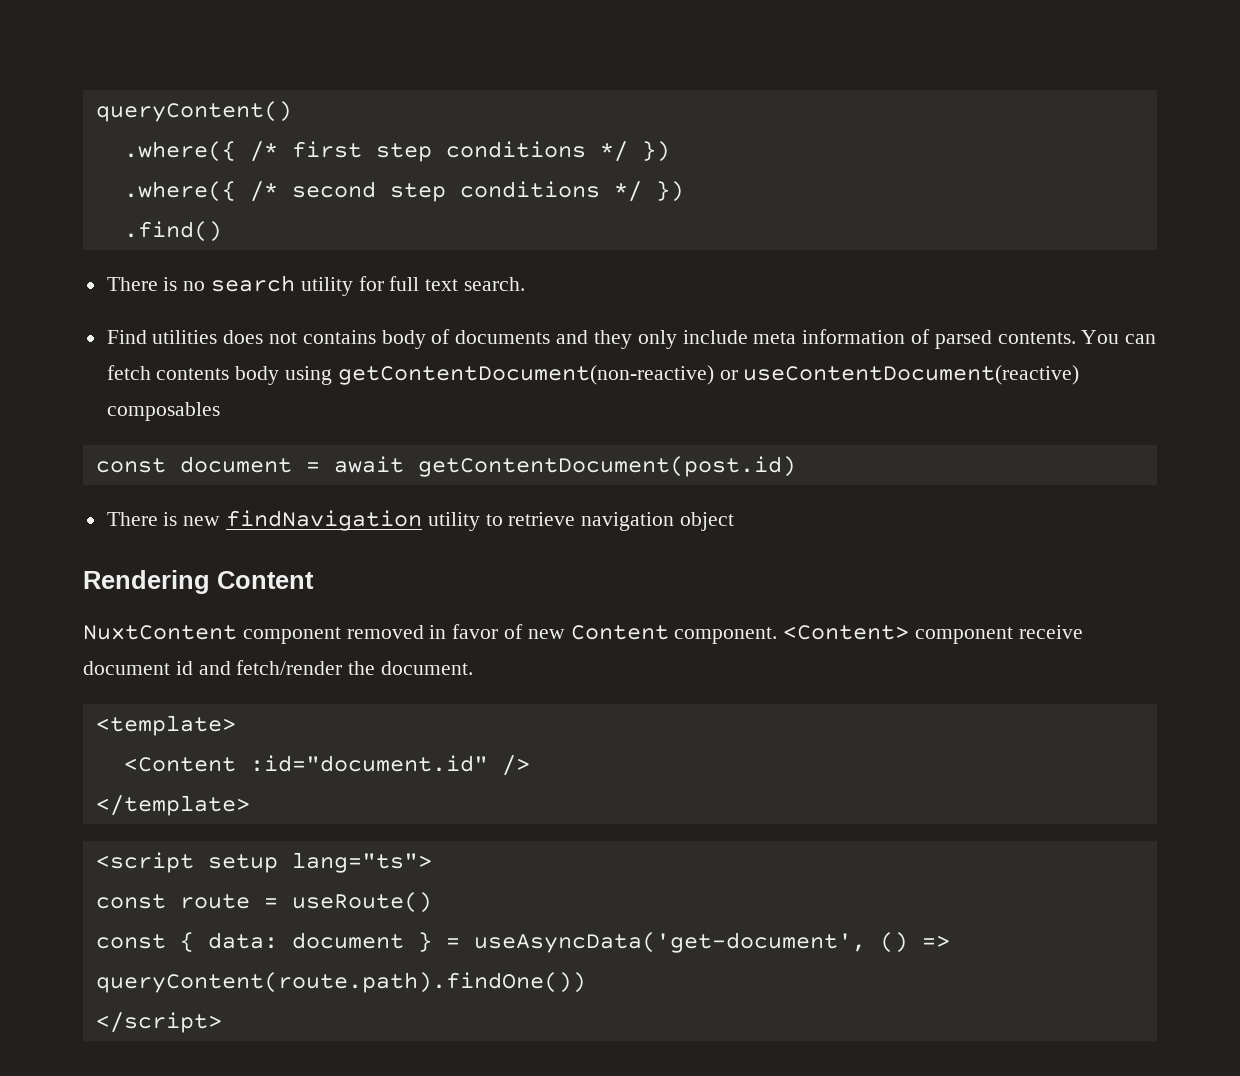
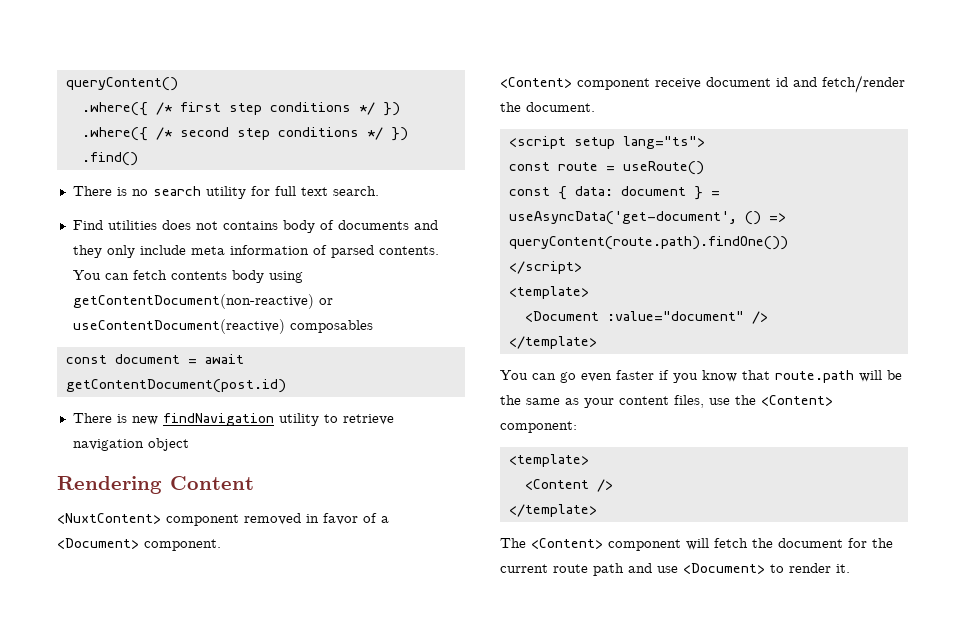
- NuxtContent component removed in favor of new Content component. <Content> component receive document id and fetch/render the document.
+ <NuxtContent> component removed in favor of a <Document> component.
+ <Content> component receive document id and fetch/render the document.
- <template>
- <Content :id="document.id" />
- </template>
  </script>
+ <template>
+ <Document :value="document" />
+ </template>
+ You can go even faster if you know that route.path will be the same as your content files, use the <Content> component:
+ <template>
+ <Content />
+ </template>
+ The <Content> component will fetch the document for the current route path and use <Document> to render it.

